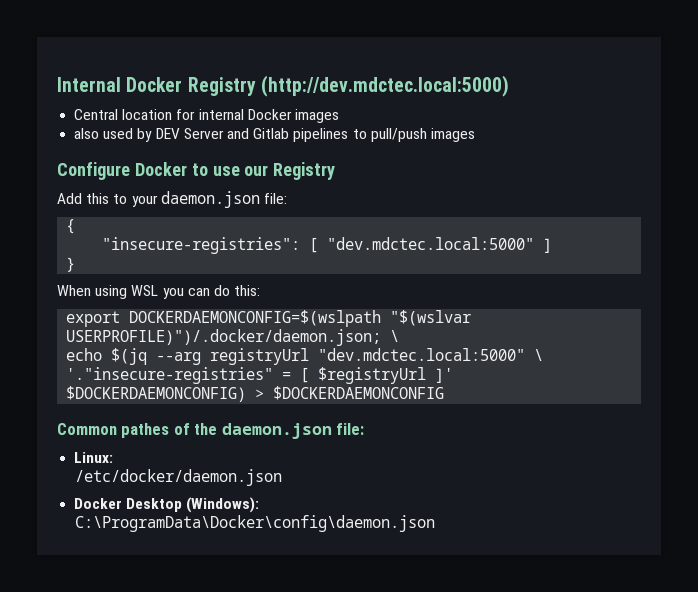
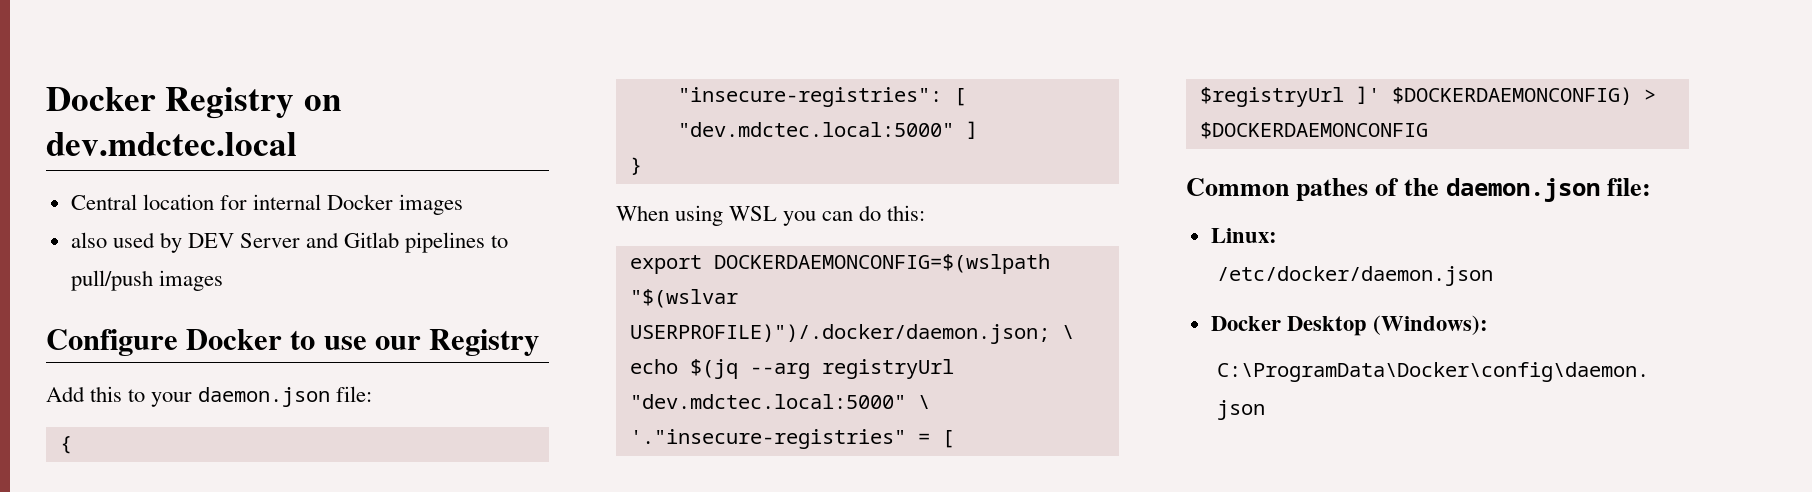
- Internal Docker Registry (http://dev.mdctec.local:5000)
+ Docker Registry on dev.mdctec.local

